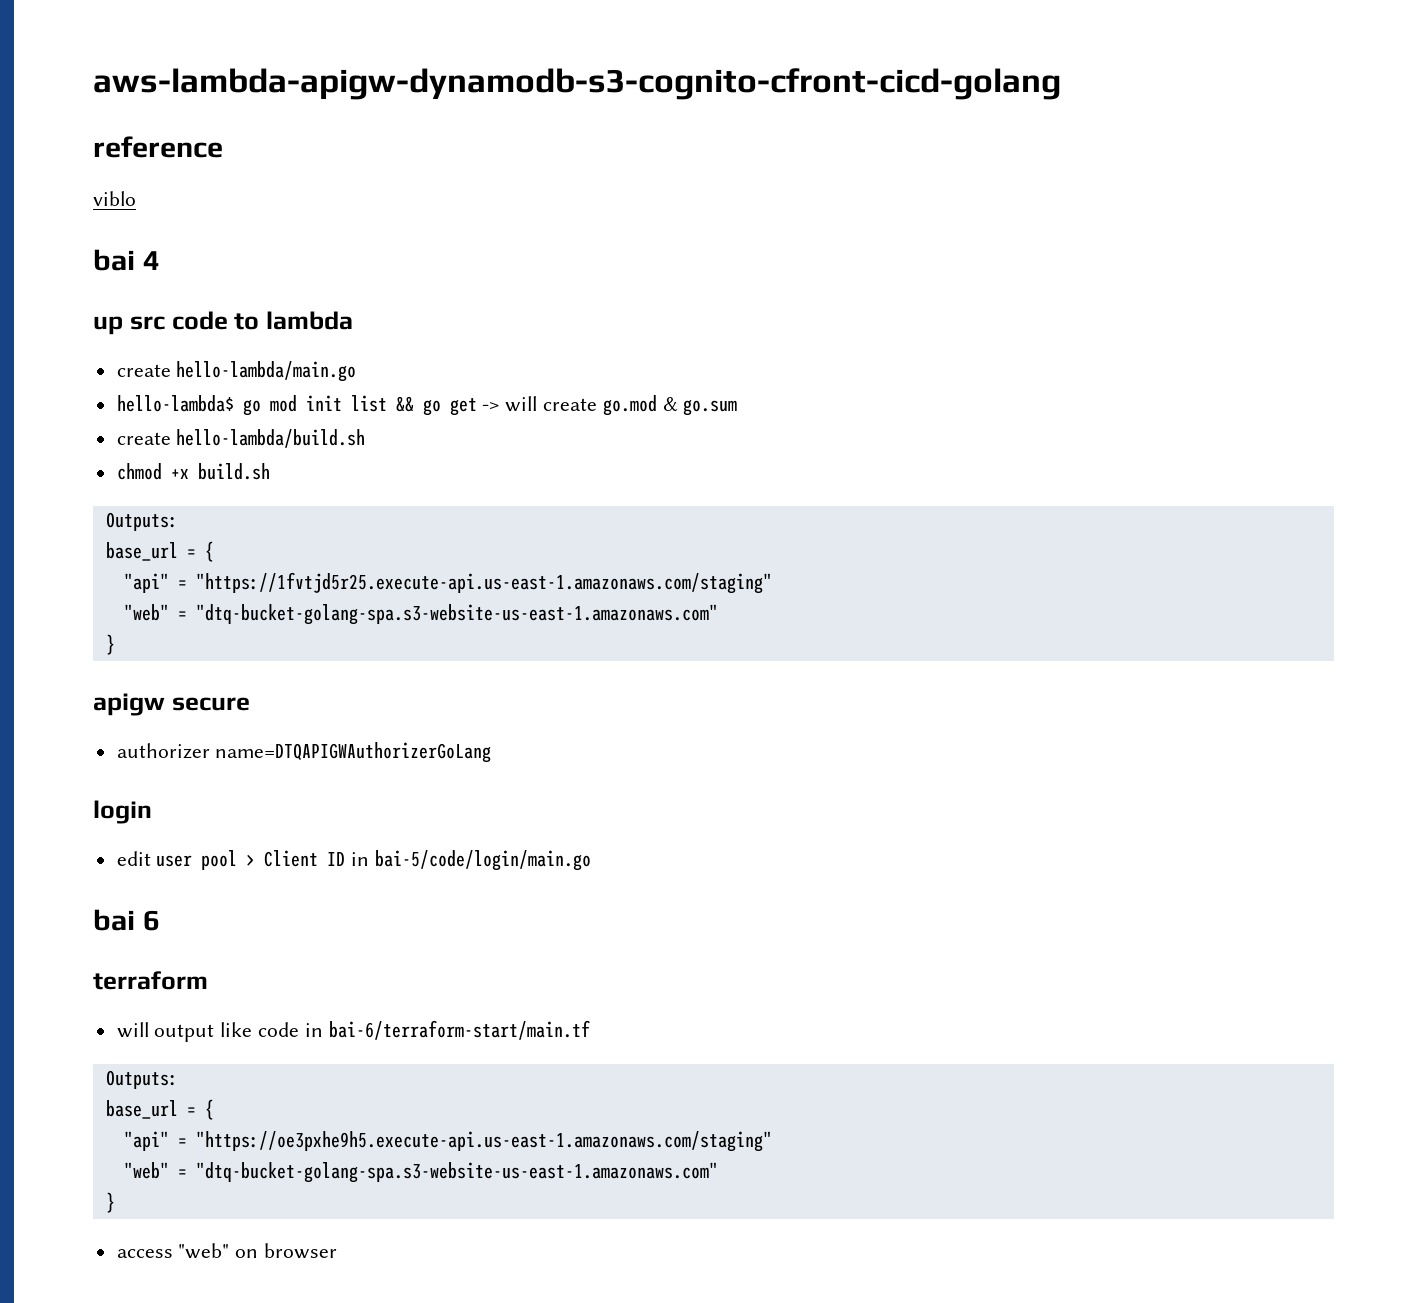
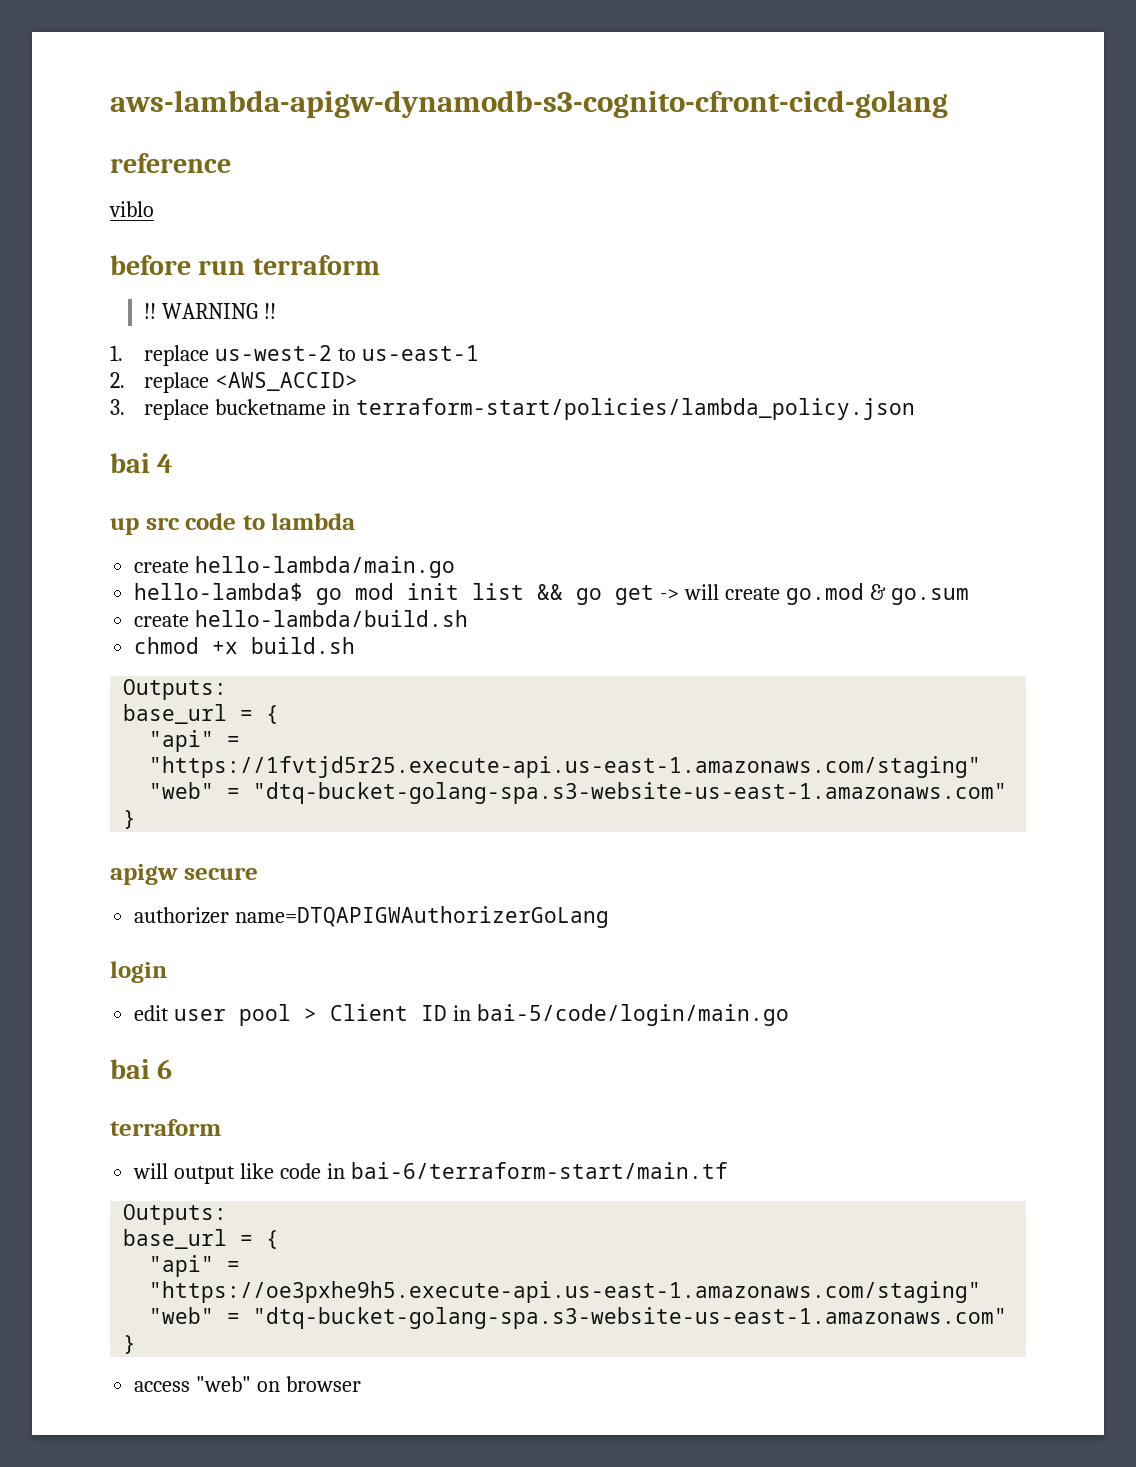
+ before run terraform
+ !! WARNING !!
+ 1. replace us-west-2 to us-east-1
+ 2. replace <AWS_ACCID>
+ 3. replace bucketname in terraform-start/policies/lambda_policy.json

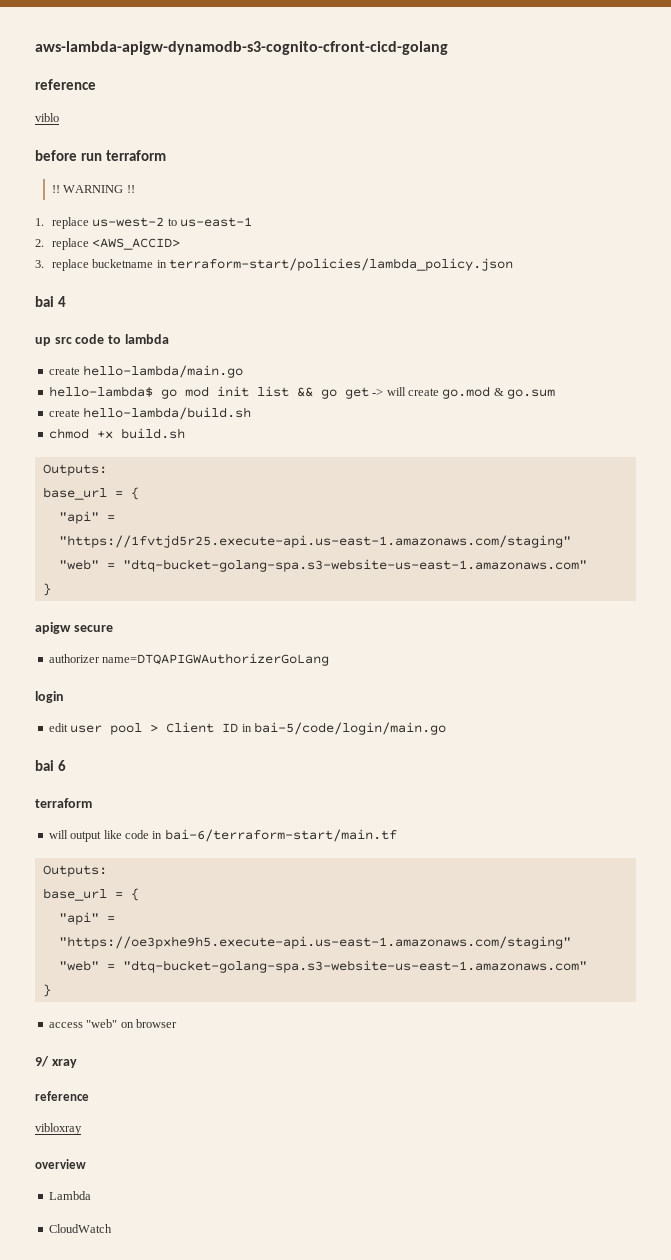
+ 9/ xray
+ reference
+ vibloxray
+ overview
+ Lambda
+ CloudWatch

